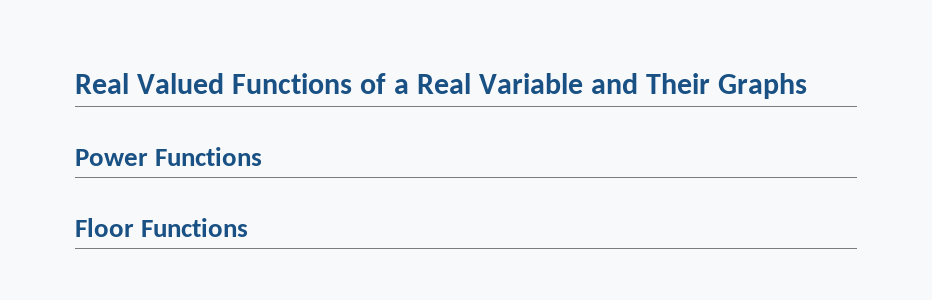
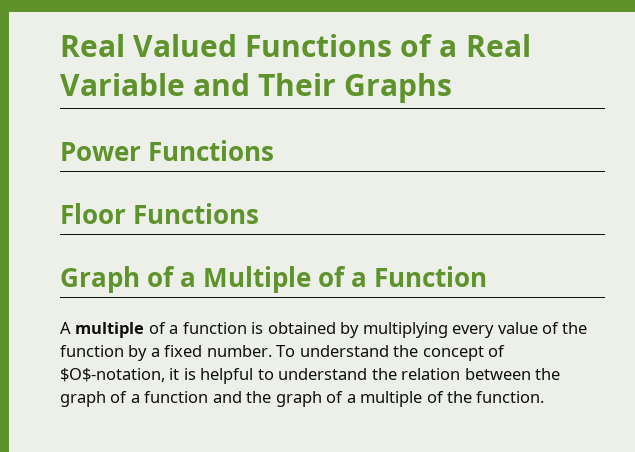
+ Graph of a Multiple of a Function
+ A multiple of a function is obtained by multiplying every value of the function by a fixed number. To understand the concept of $O$-notation, it is helpful to understand the relation between the graph of a function and the graph of a multiple of the function.

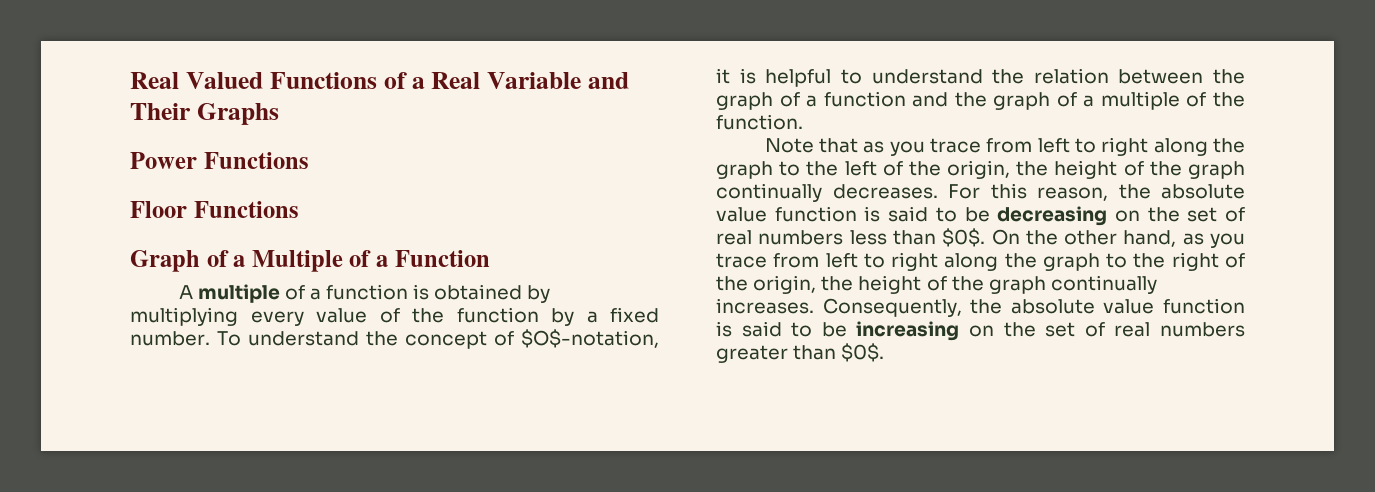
+ Note that as you trace from left to right along the graph to the left of the origin, the height of the graph continually decreases. For this reason, the absolute value function is said to be decreasing on the set of real numbers less than $0$. On the other hand, as you trace from left to right along the graph to the right of the origin, the height of the graph continually increases. Consequently, the absolute value function is said to be increasing on the set of real numbers greater than $0$.

